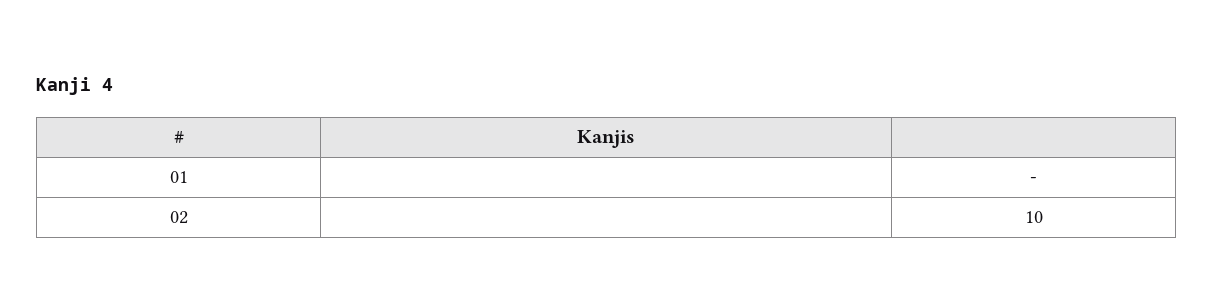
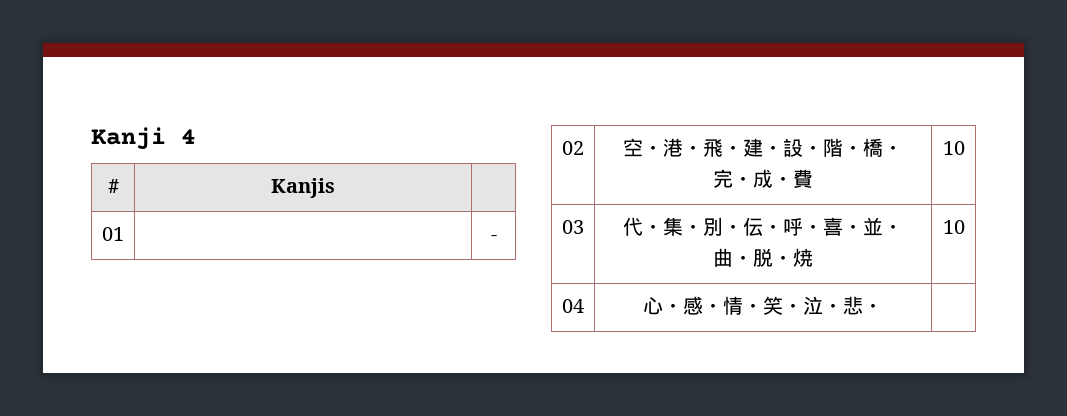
- 02 | | 10
+ 02 | 空・港・飛・建・設・階・橋・完・成・費 | 10
+ 03 | 代・集・別・伝・呼・喜・並・曲・脱・焼 | 10
+ 04 | 心・感・情・笑・泣・悲・ |

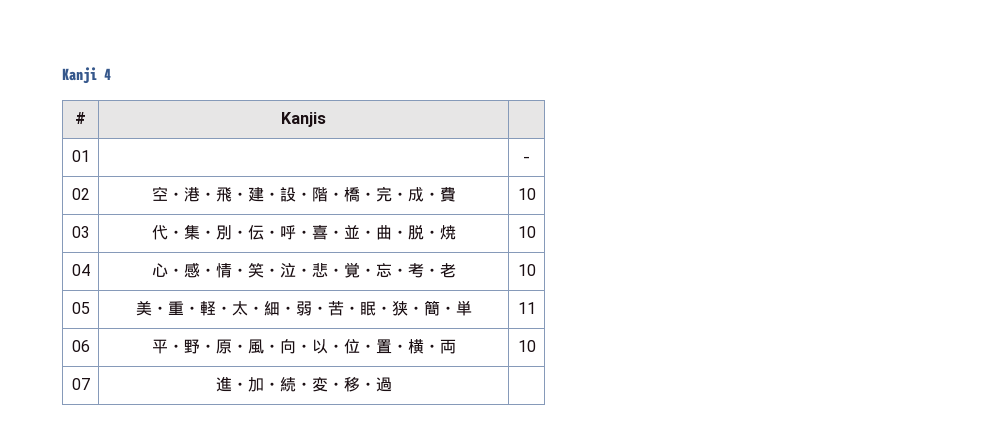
- 04 | 心・感・情・笑・泣・悲・ |
+ 04 | 心・感・情・笑・泣・悲・覚・忘・考・老 | 10
+ 05 | 美・重・軽・太・細・弱・苦・眠・狭・簡・単 | 11
+ 06 | 平・野・原・風・向・以・位・置・横・両 | 10
+ 07 | 進・加・続・変・移・過 |

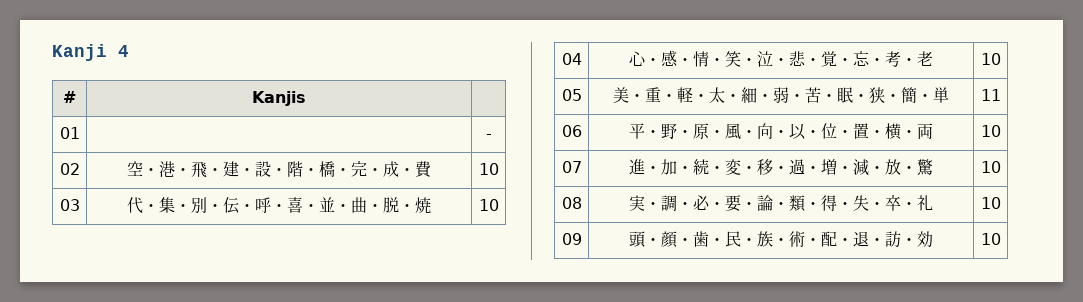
- 07 | 進・加・続・変・移・過 |
+ 07 | 進・加・続・変・移・過・増・減・放・驚 | 10
+ 08 | 実・調・必・要・論・類・得・失・卒・礼 | 10
+ 09 | 頭・顔・歯・民・族・術・配・退・訪・効 | 10

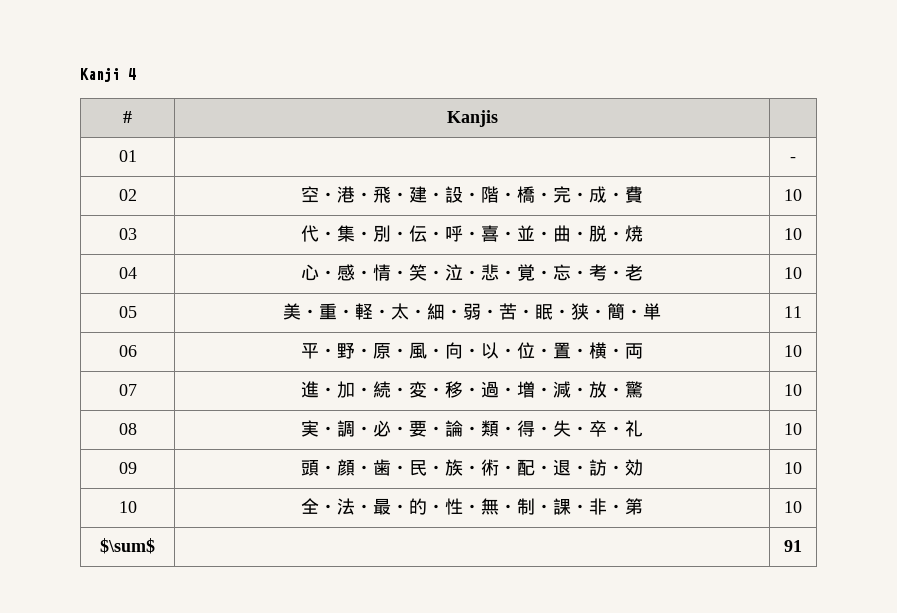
+ 10 | 全・法・最・的・性・無・制・課・非・第 | 10
+ $\sum$ | | 91

